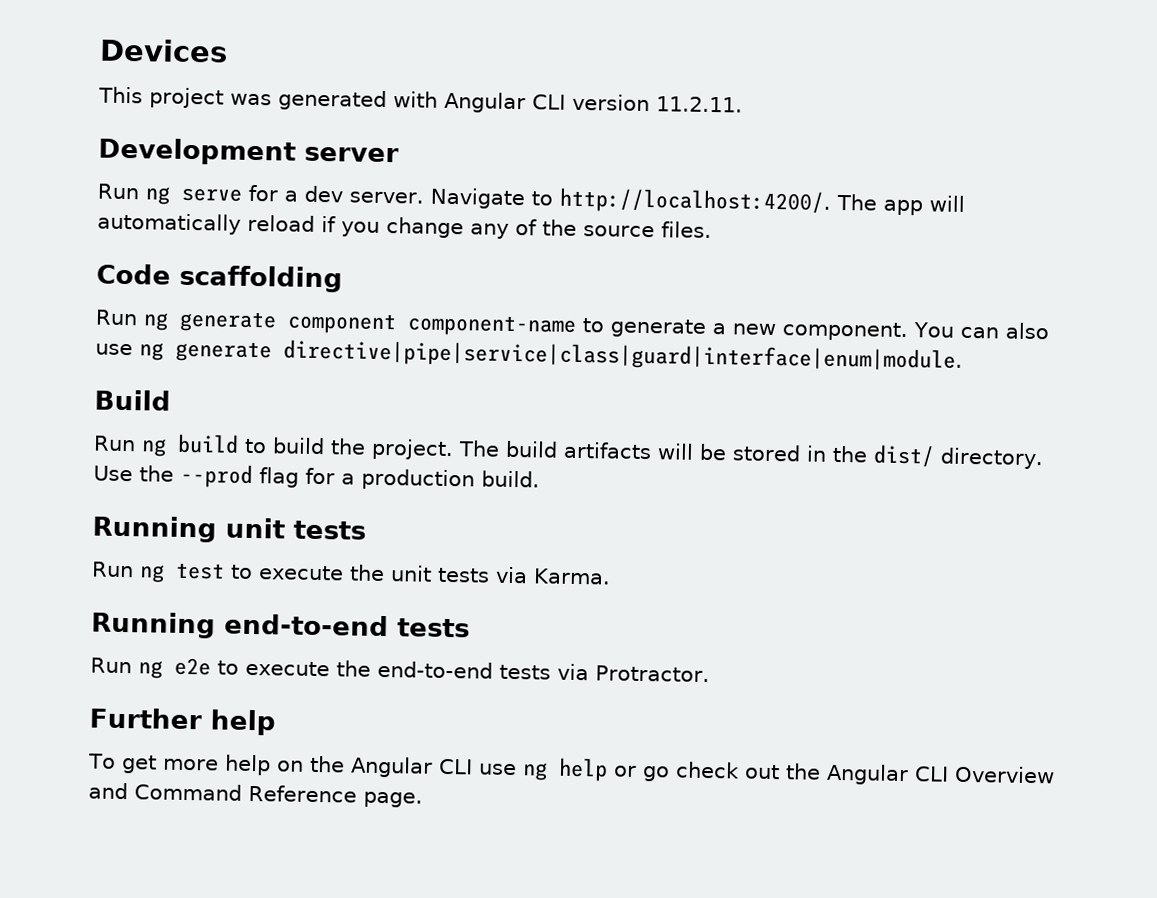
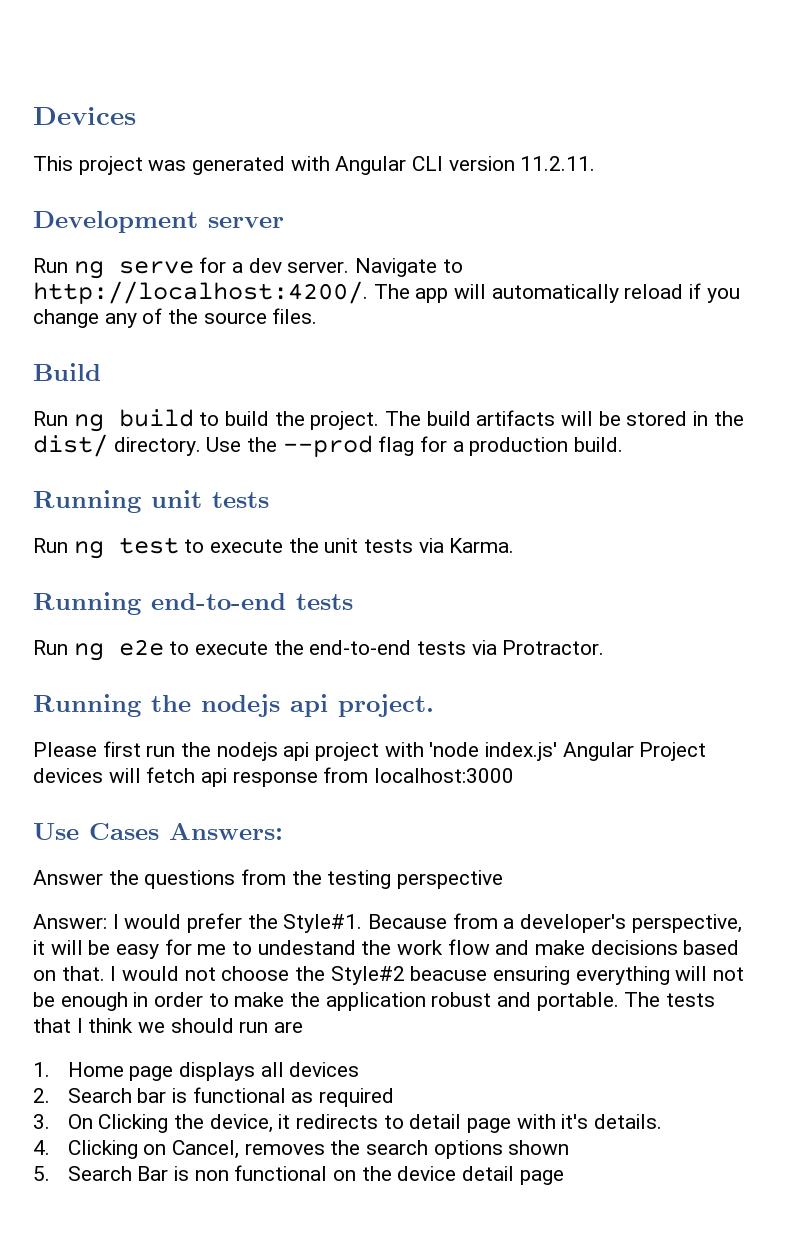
- Code scaffolding
- Run ng generate component component-name to generate a new component. You can also use ng generate directive|pipe|service|class|guard|interface|enum|module.
- Further help
- To get more help on the Angular CLI use ng help or go check out the Angular CLI Overview and Command Reference page.
+ Running the nodejs api project.
+ Please first run the nodejs api project with 'node index.js' Angular Project devices will fetch api response from localhost:3000
+ Use Cases Answers:
+ Answer the questions from the testing perspective
+ Answer: I would prefer the Style#1. Because from a developer's perspective, it will be easy for me to undestand the work flow and make decisions based on that. I would not choose the Style#2 beacuse ensuring everything will not be enough in order to make the application robust and portable. The tests that I think we should run are
+ 1. Home page displays all devices
+ 2. Search bar is functional as required
+ 3. On Clicking the device, it redirects to detail page with it's details.
+ 4. Clicking on Cancel, removes the search options shown
+ 5. Search Bar is non functional on the device detail page

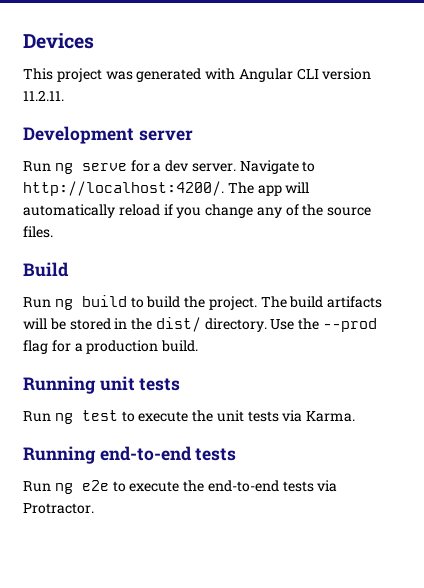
- Running the nodejs api project.
- Please first run the nodejs api project with 'node index.js' Angular Project devices will fetch api response from localhost:3000
- Use Cases Answers:
- Answer the questions from the testing perspective
- Answer: I would prefer the Style#1. Because from a developer's perspective, it will be easy for me to undestand the work flow and make decisions based on that. I would not choose the Style#2 beacuse ensuring everything will not be enough in order to make the application robust and portable. The tests that I think we should run are
- 1. Home page displays all devices
- 2. Search bar is functional as required
- 3. On Clicking the device, it redirects to detail page with it's details.
- 4. Clicking on Cancel, removes the search options shown
- 5. Search Bar is non functional on the device detail page

